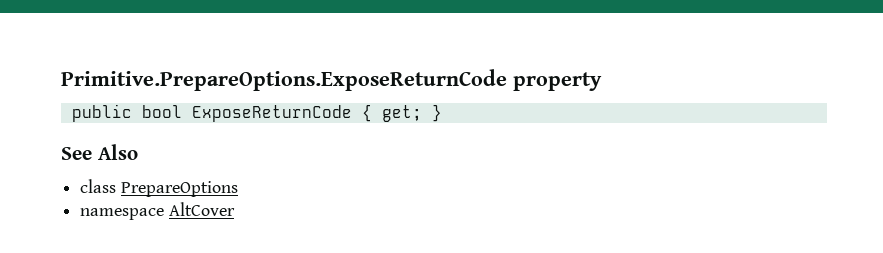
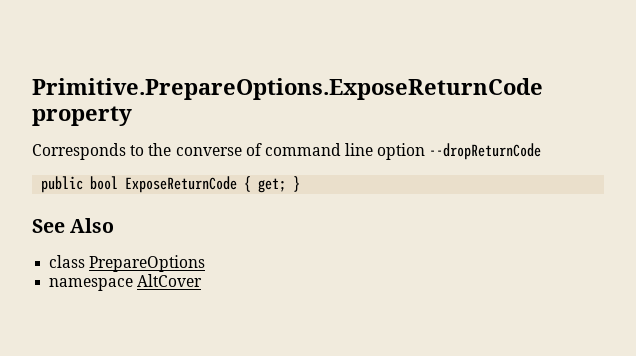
+ Corresponds to the converse of command line option --dropReturnCode

